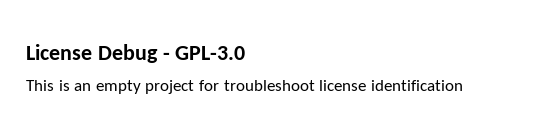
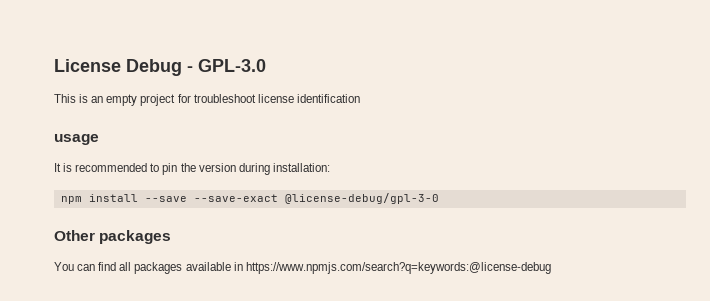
+ usage
+ It is recommended to pin the version during installation:
+ npm install --save --save-exact @license-debug/gpl-3-0
+ Other packages
+ You can find all packages available in https://www.npmjs.com/search?q=keywords:@license-debug

